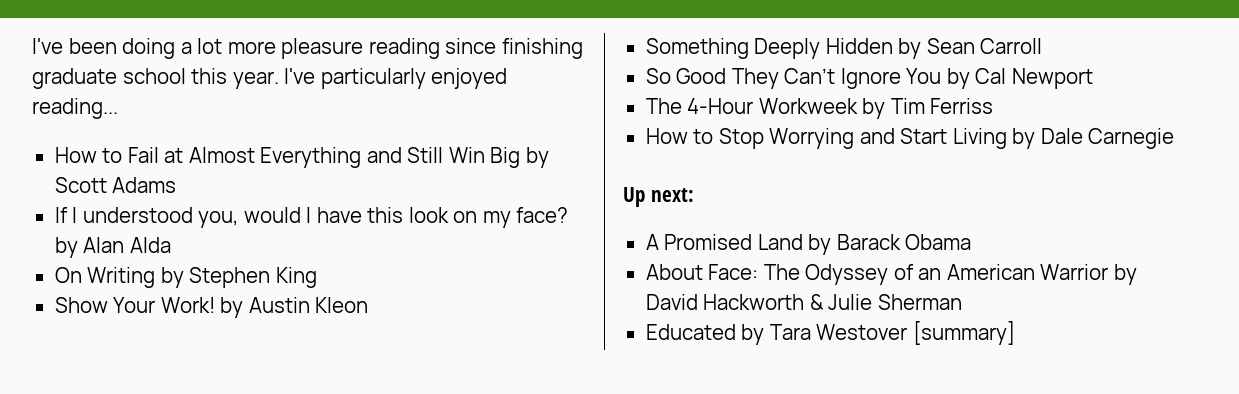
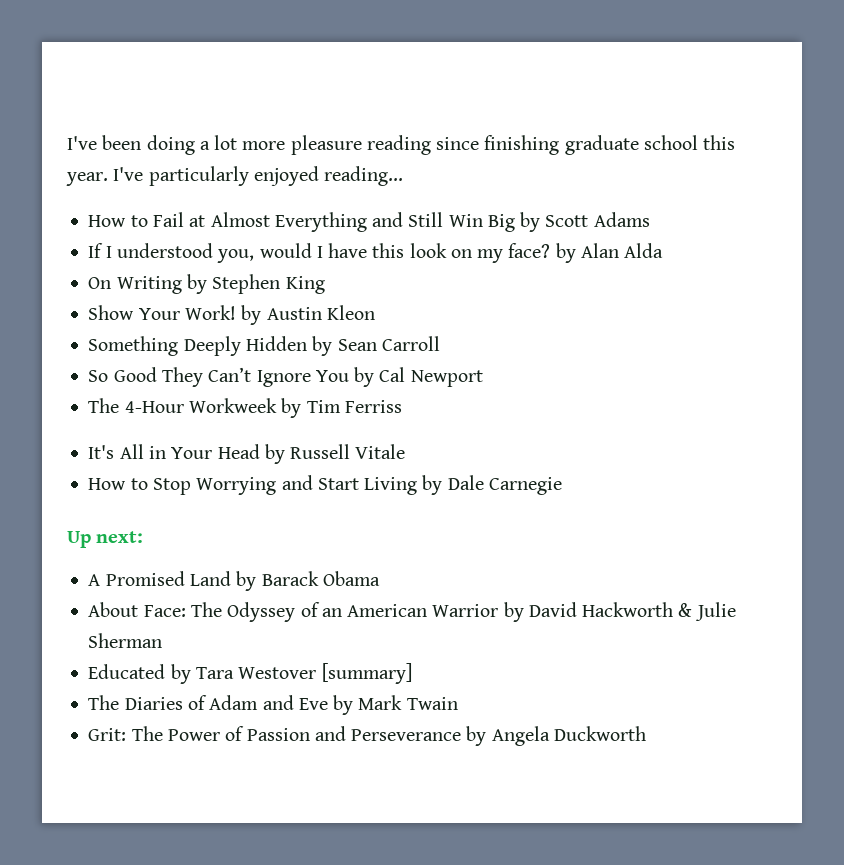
+ It's All in Your Head by Russell Vitale
+ The Diaries of Adam and Eve by Mark Twain
+ Grit: The Power of Passion and Perseverance by Angela Duckworth

